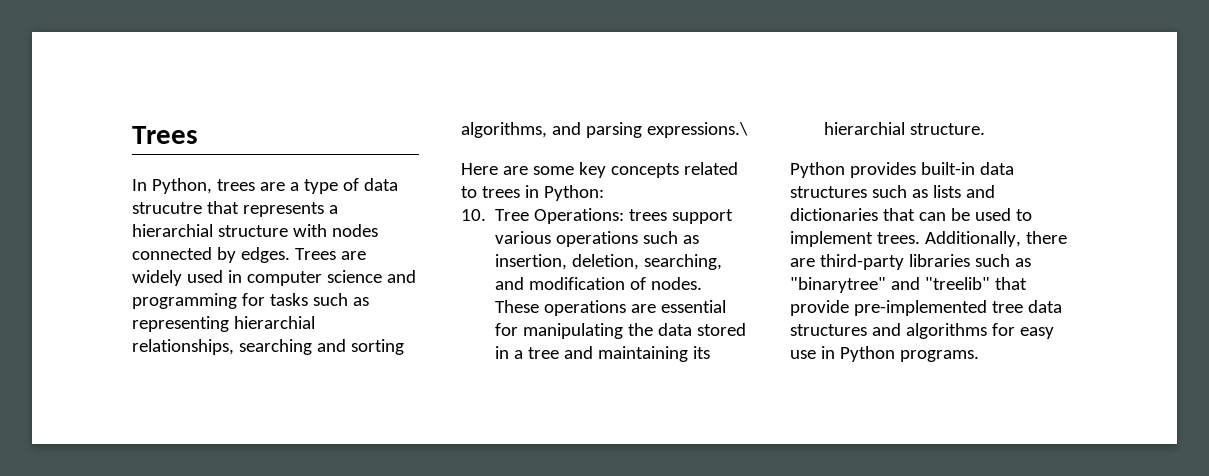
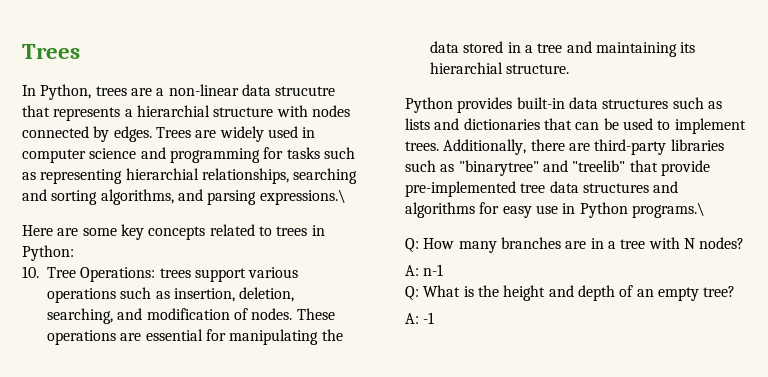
- In Python, trees are a type of data strucutre that represents a hierarchial structure with nodes connected by edges.
+ In Python, trees are a non-linear data strucutre that represents a hierarchial structure with nodes connected by edges.
- Additionally, there are third-party libraries such as "binarytree" and "treelib" that provide pre-implemented tree data structures and algorithms for easy use in Python programs.
+ Additionally, there are third-party libraries such as "binarytree" and "treelib" that provide pre-implemented tree data structures and algorithms for easy use in Python programs.\
+ Q: How many branches are in a tree with N nodes?
+ A: n-1
+ Q: What is the height and depth of an empty tree?
+ A: -1

